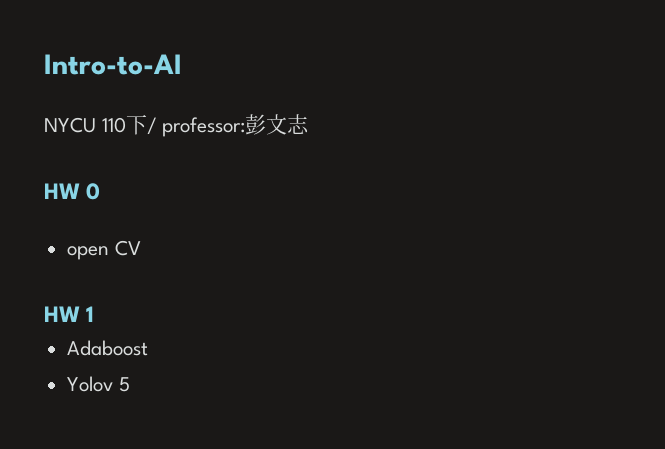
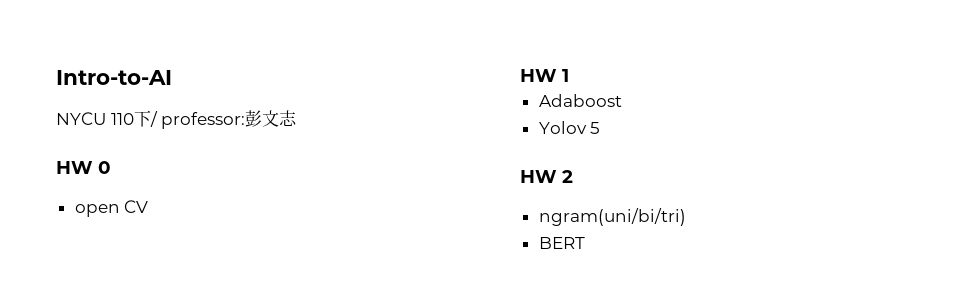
+ HW 2
+ ngram(uni/bi/tri)
+ BERT

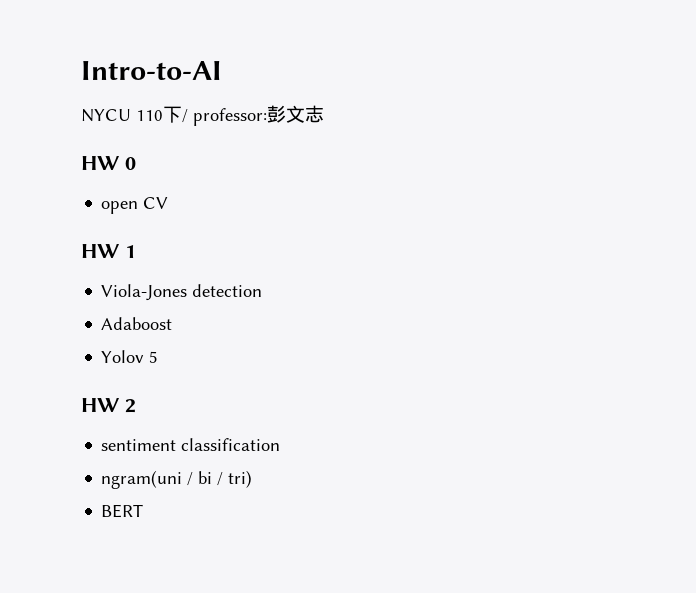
+ Viola-Jones detection
- ngram(uni/bi/tri)
+ sentiment classification
+ ngram(uni / bi / tri)

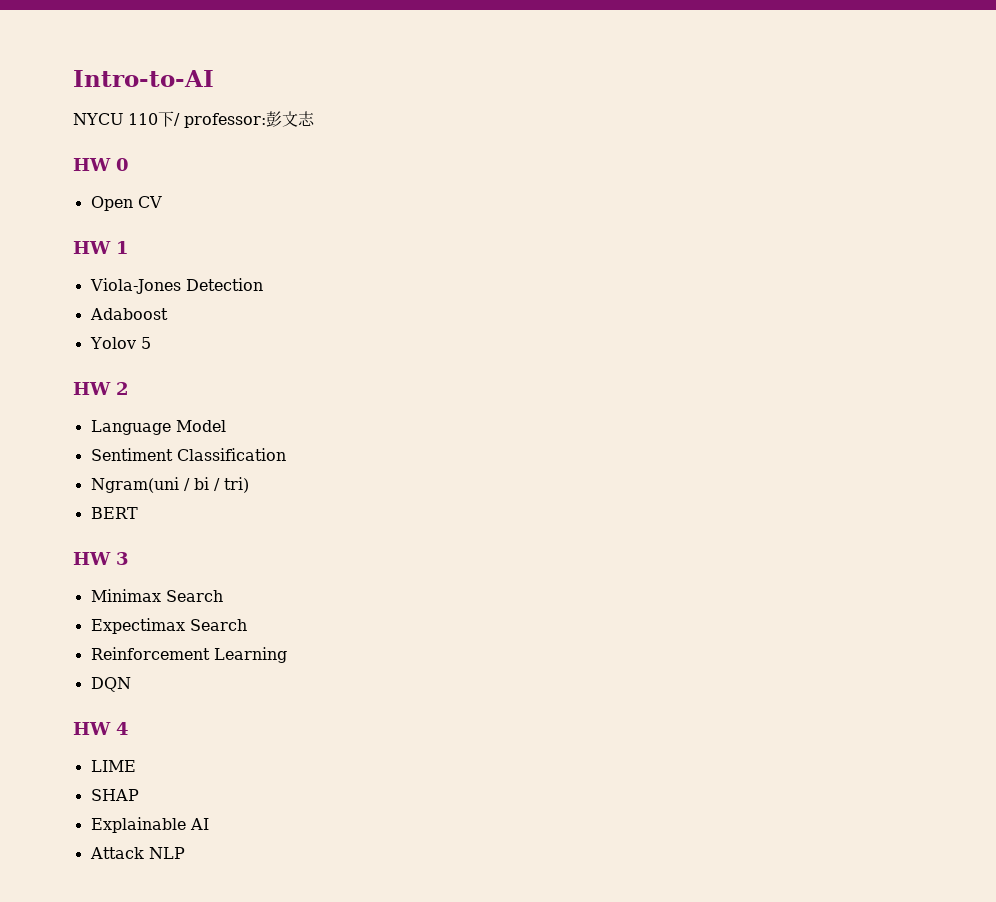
- open CV
+ Open CV
- Viola-Jones detection
+ Viola-Jones Detection
- sentiment classification
- ngram(uni / bi / tri)
+ Language Model
+ Sentiment Classification
+ Ngram(uni / bi / tri)
+ HW 3
+ Minimax Search
+ Expectimax Search
+ Reinforcement Learning
+ DQN
+ HW 4
+ LIME
+ SHAP
+ Explainable AI
+ Attack NLP

